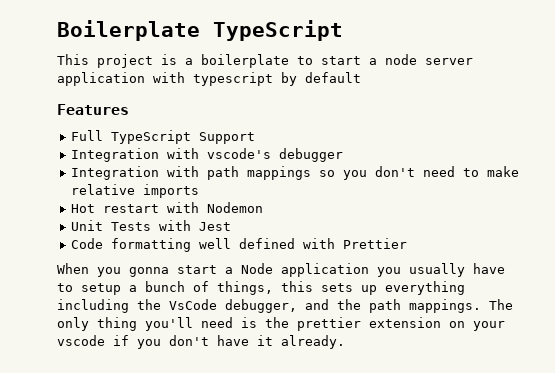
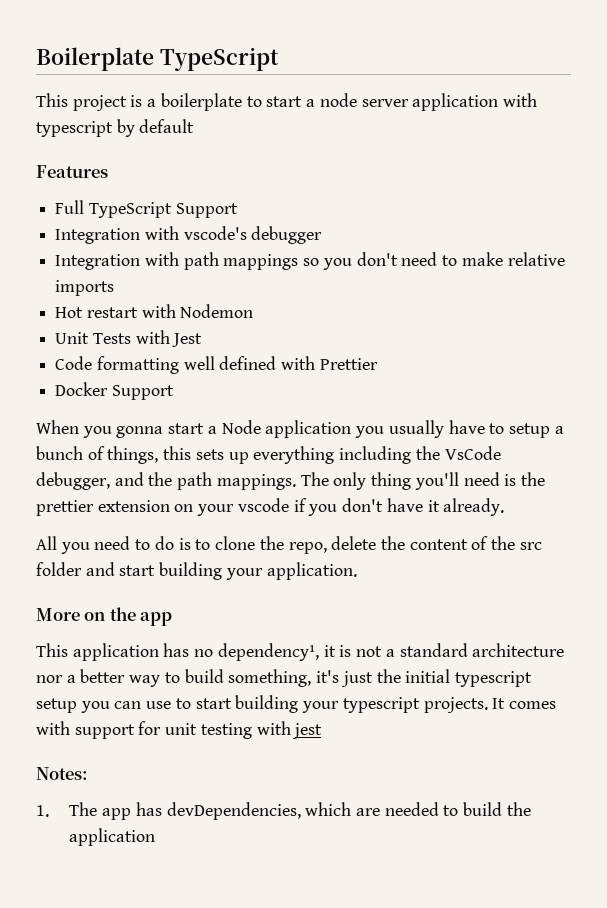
+ Docker Support
+ All you need to do is to clone the repo, delete the content of the src folder and start building your application.
+ More on the app
+ This application has no dependency¹, it is not a standard architecture nor a better way to build something, it's just the initial typescript setup you can use to start building your typescript projects. It comes with support for unit testing with jest
+ Notes:
+ 1. The app has devDependencies, which are needed to build the application

